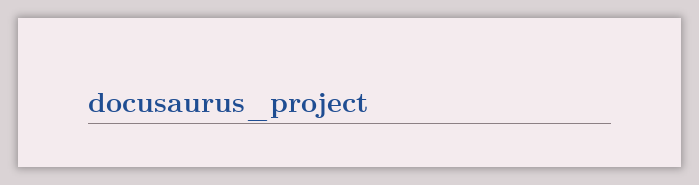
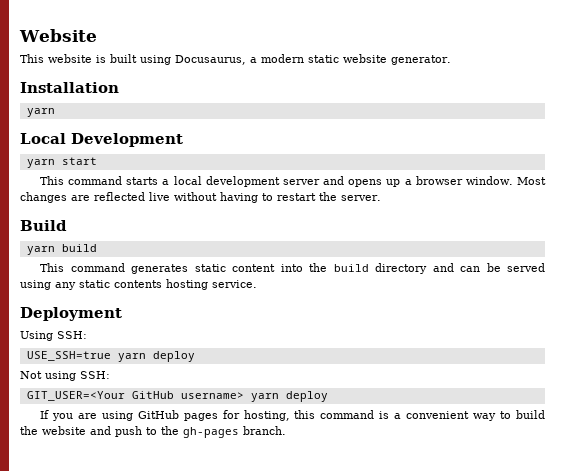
- docusaurus_project
+ Website
+ This website is built using Docusaurus, a modern static website generator.
+ Installation
+ yarn
+ Local Development
+ yarn start
+ This command starts a local development server and opens up a browser window. Most changes are reflected live without having to restart the server.
+ Build
+ yarn build
+ This command generates static content into the build directory and can be served using any static contents hosting service.
+ Deployment
+ Using SSH:
+ USE_SSH=true yarn deploy
+ Not using SSH:
+ GIT_USER=<Your GitHub username> yarn deploy
+ If you are using GitHub pages for hosting, this command is a convenient way to build the website and push to the gh-pages branch.

